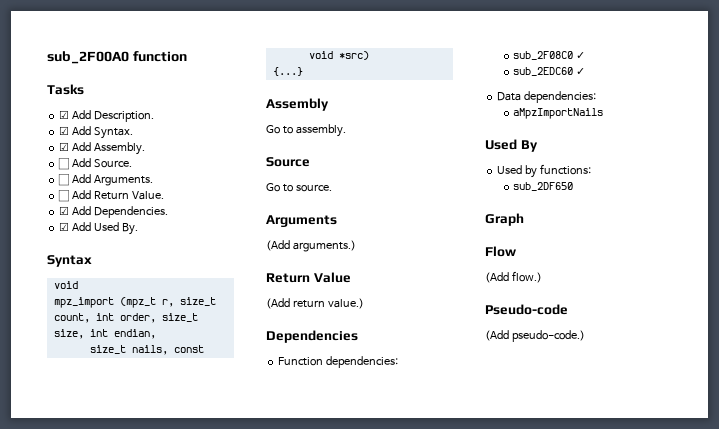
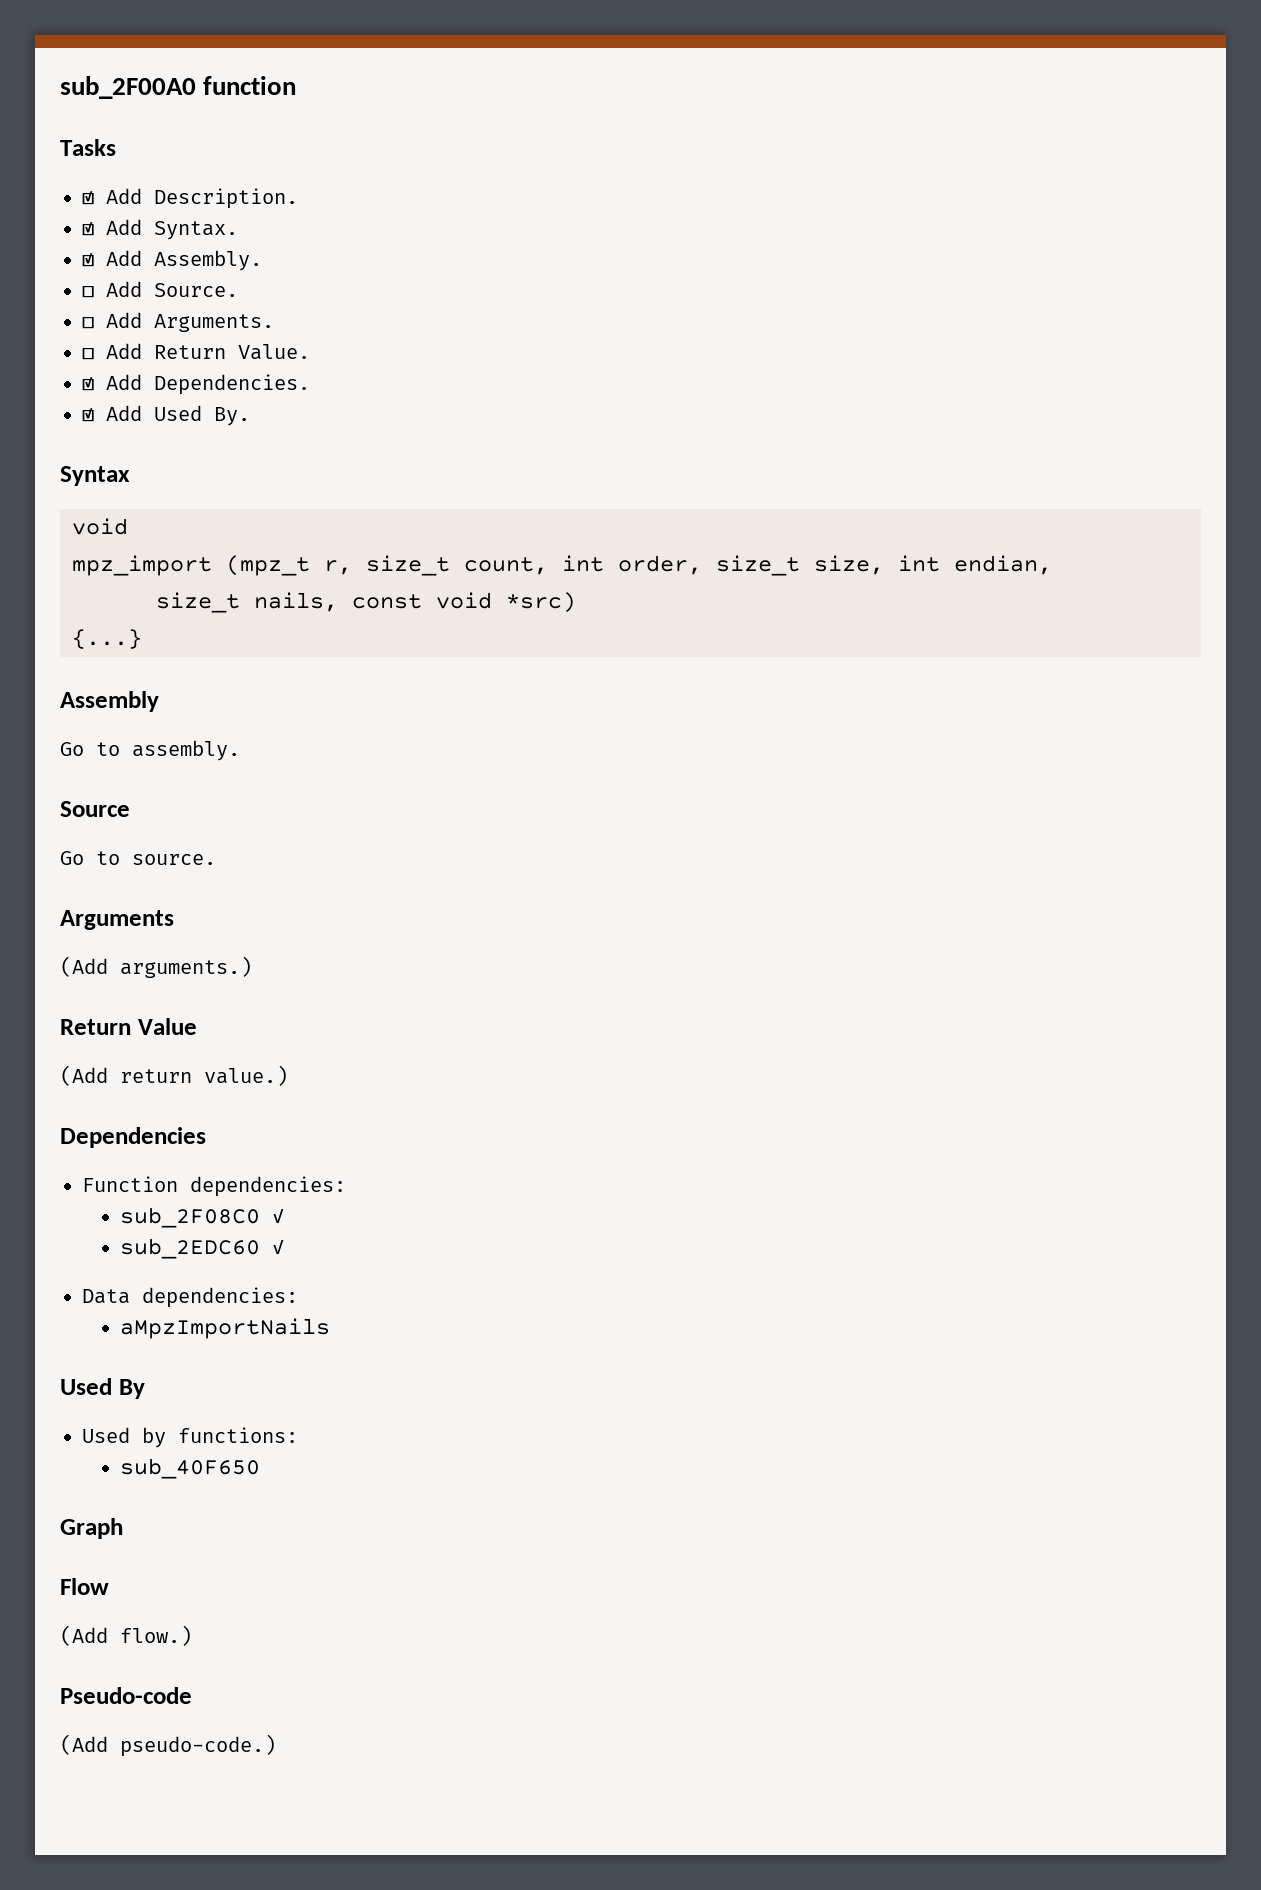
- sub_2DF650
+ sub_40F650

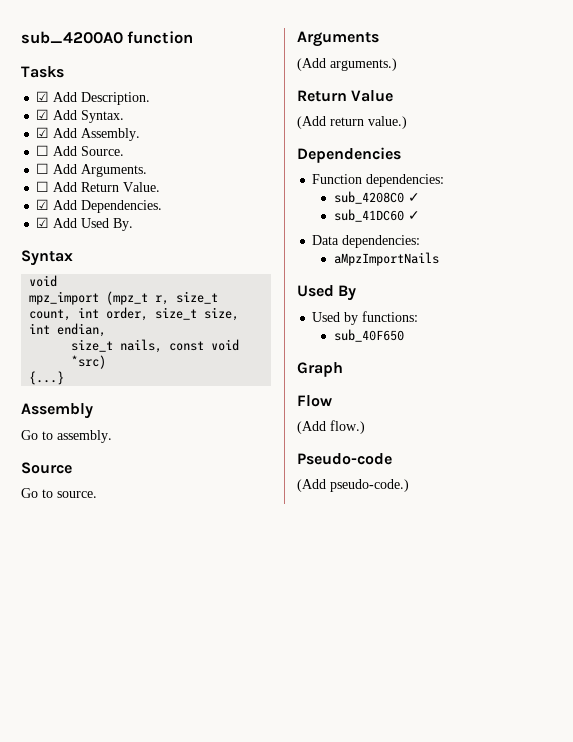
- sub_2F00A0 function
+ sub_4200A0 function
- sub_2F08C0 ✓
- sub_2EDC60 ✓
+ sub_4208C0 ✓
+ sub_41DC60 ✓

